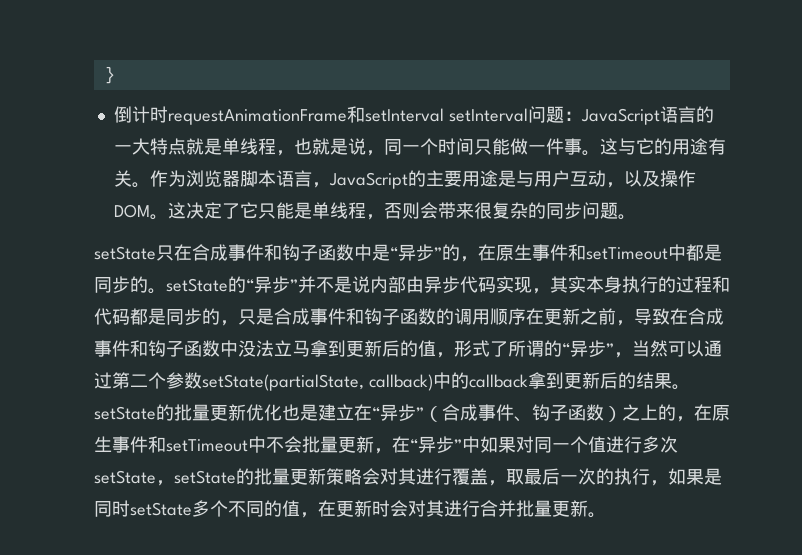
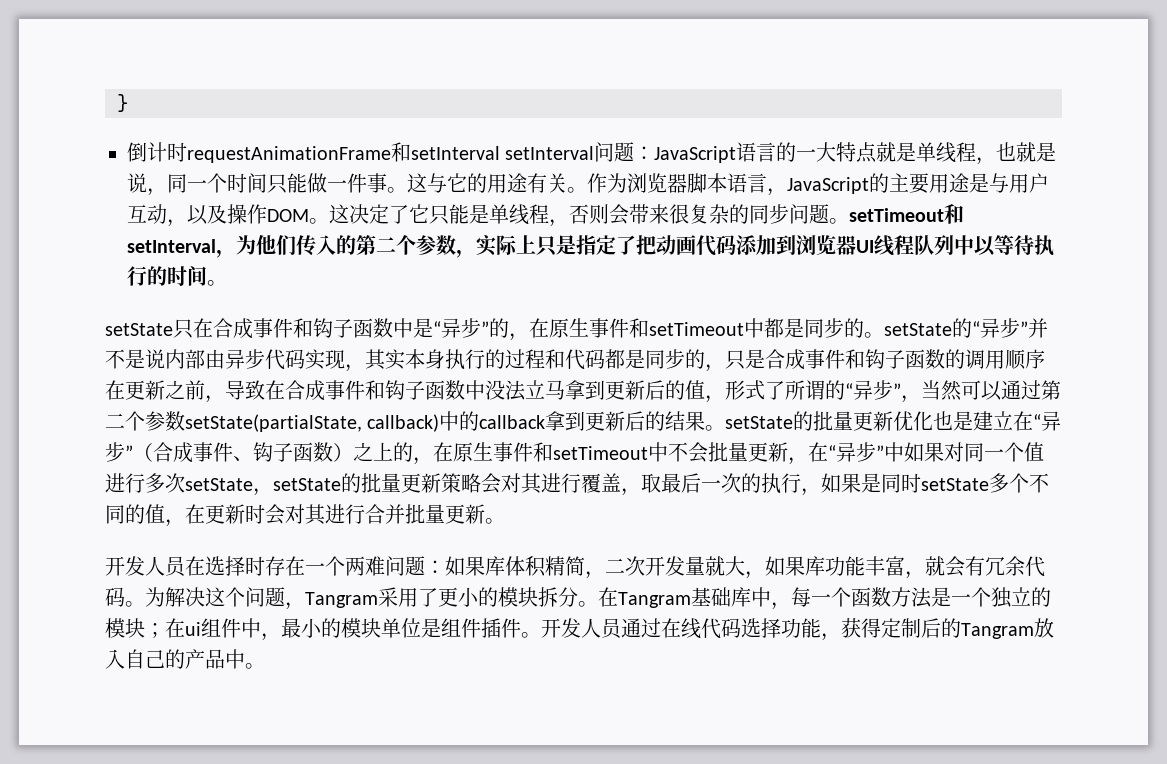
- 这决定了它只能是单线程，否则会带来很复杂的同步问题。
+ 这决定了它只能是单线程，否则会带来很复杂的同步问题。setTimeout和setInterval，为他们传入的第二个参数，实际上只是指定了把动画代码添加到浏览器UI线程队列中以等待执行的时间。
+ 开发人员在选择时存在一个两难问题：如果库体积精简，二次开发量就大，如果库功能丰富，就会有冗余代码。为解决这个问题，Tangram采用了更小的模块拆分。在Tangram基础库中，每一个函数方法是一个独立的模块；在ui组件中，最小的模块单位是组件插件。开发人员通过在线代码选择功能，获得定制后的Tangram放入自己的产品中。

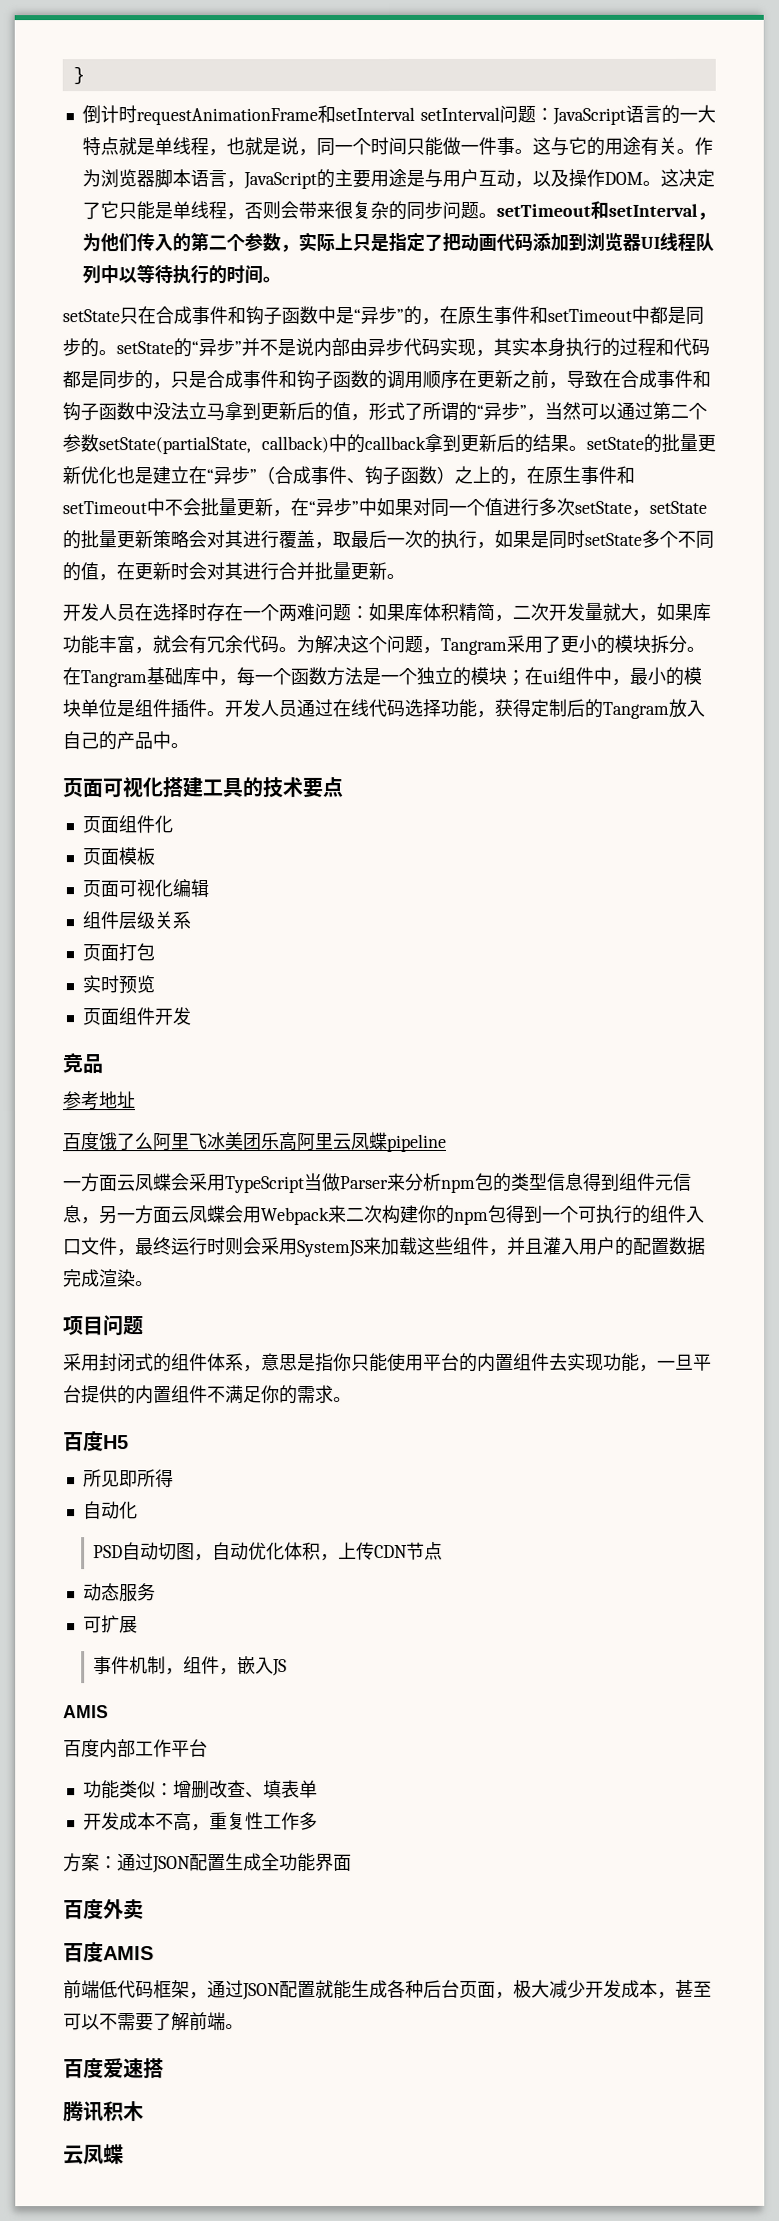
+ 页面可视化搭建工具的技术要点
+ 页面组件化
+ 页面模板
+ 页面可视化编辑
+ 组件层级关系
+ 页面打包
+ 实时预览
+ 页面组件开发
+ 竞品
+ 参考地址
+ 百度饿了么阿里飞冰美团乐高阿里云凤蝶pipeline
+ 一方面云凤蝶会采用TypeScript当做Parser来分析npm包的类型信息得到组件元信息，另一方面云凤蝶会用Webpack来二次构建你的npm包得到一个可执行的组件入口文件，最终运行时则会采用SystemJS来加载这些组件，并且灌入用户的配置数据完成渲染。
+ 项目问题
+ 采用封闭式的组件体系，意思是指你只能使用平台的内置组件去实现功能，一旦平台提供的内置组件不满足你的需求。
+ 百度H5
+ 所见即所得
+ 自动化
+ PSD自动切图，自动优化体积，上传CDN节点
+ 动态服务
+ 可扩展
+ 事件机制，组件，嵌入JS
+ AMIS
+ 百度内部工作平台
+ 功能类似：增删改查、填表单
+ 开发成本不高，重复性工作多
+ 方案：通过JSON配置生成全功能界面
+ 百度外卖
+ 百度AMIS
+ 前端低代码框架，通过JSON配置就能生成各种后台页面，极大减少开发成本，甚至可以不需要了解前端。
+ 百度爱速搭
+ 腾讯积木
+ 云凤蝶

